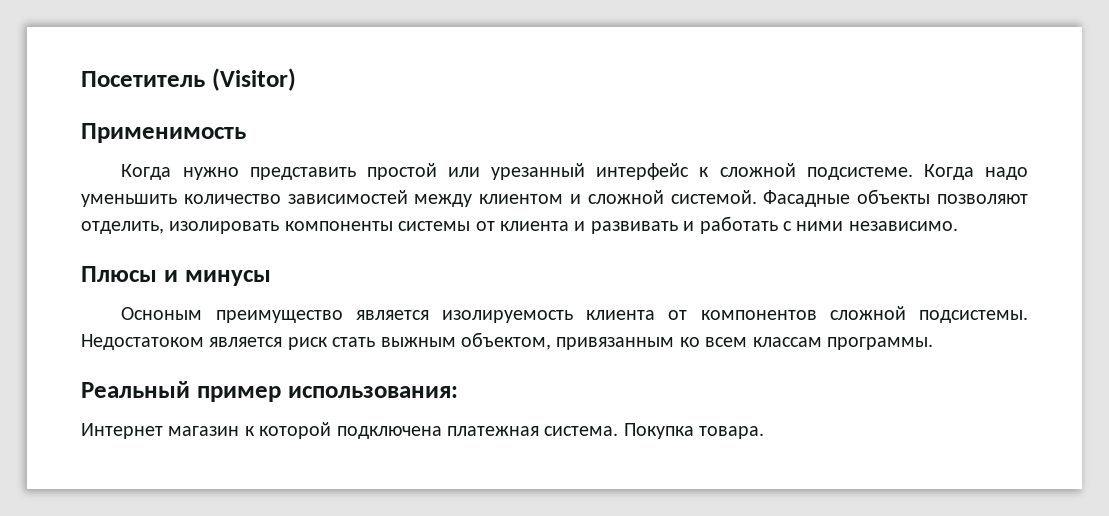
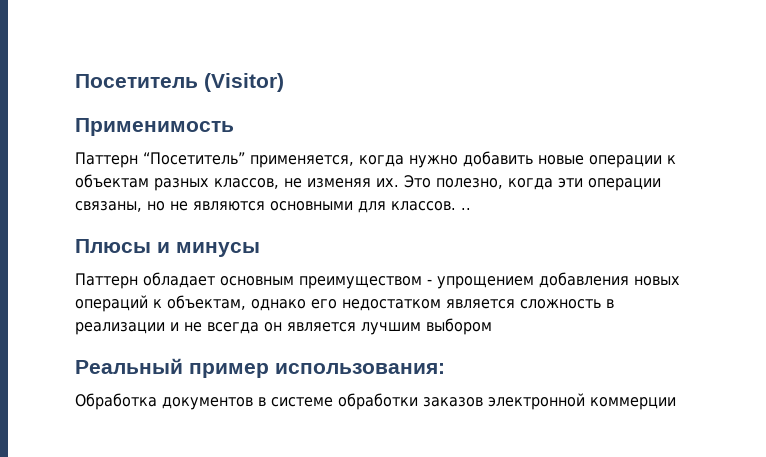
- Когда нужно представить простой или урезанный интерфейс к сложной подсистеме. Когда надо уменьшить количество зависимостей между клиентом и сложной системой. Фасадные объекты позволяют отделить, изолировать компоненты системы от клиента и развивать и работать с ними независимо.
+ Паттерн “Посетитель” применяется, когда нужно добавить новые операции к объектам разных классов, не изменяя их. Это полезно, когда эти операции связаны, но не являются основными для классов. ..
  Плюсы и минусы
- Осноным преимущество является изолируемость клиента от компонентов сложной подсистемы. Недостатоком является риск стать выжным объектом, привязанным ко всем классам программы.
+ Паттерн обладает основным преимуществом - упрощением добавления новых операций к объектам, однако его недостатком является сложность в реализации и не всегда он является лучшим выбором
  Реальный пример использования:
- Интернет магазин к которой подключена платежная система. Покупка товара.
+ Обработка документов в системе обработки заказов электронной коммерции

